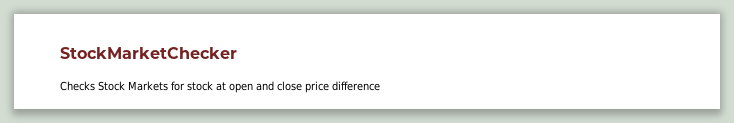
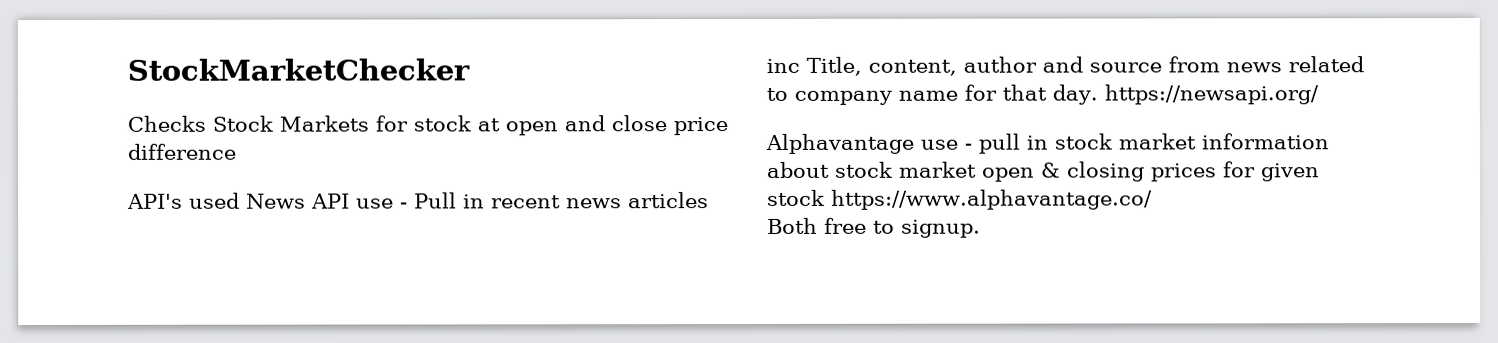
+ API's used News API use - Pull in recent news articles inc Title, content, author and source from news related to company name for that day. https://newsapi.org/
+ Alphavantage use - pull in stock market information about stock market open & closing prices for given stock https://www.alphavantage.co/
+ Both free to signup.

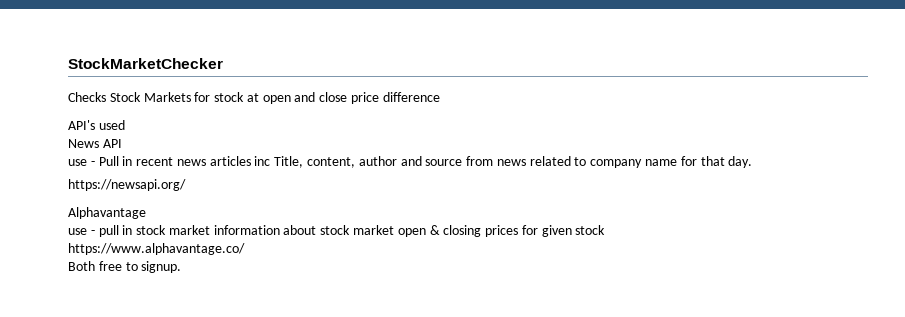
- API's used News API use - Pull in recent news articles inc Title, content, author and source from news related to company name for that day. https://newsapi.org/
+ API's used
+ News API
+ use - Pull in recent news articles inc Title, content, author and source from news related to company name for that day.
+ https://newsapi.org/
- Alphavantage use - pull in stock market information about stock market open & closing prices for given stock https://www.alphavantage.co/
+ Alphavantage
+ use - pull in stock market information about stock market open & closing prices for given stock
+ https://www.alphavantage.co/

